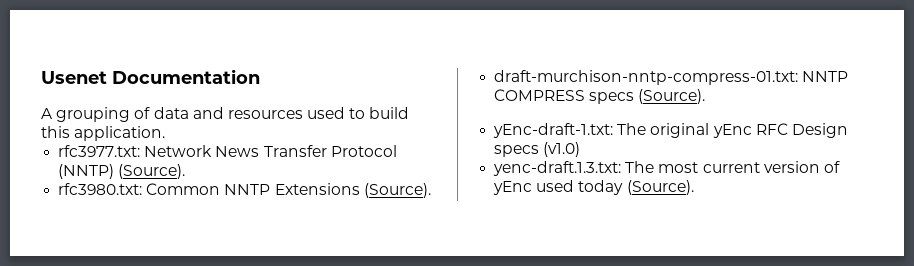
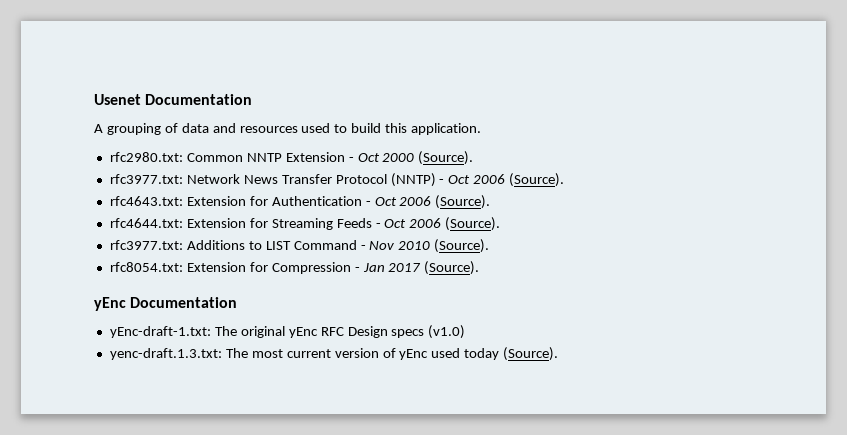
+ rfc2980.txt: Common NNTP Extension - Oct 2000 (Source).
- rfc3977.txt: Network News Transfer Protocol (NNTP) (Source).
- rfc3980.txt: Common NNTP Extensions (Source).
- draft-murchison-nntp-compress-01.txt: NNTP COMPRESS specs (Source).
+ rfc3977.txt: Network News Transfer Protocol (NNTP) - Oct 2006 (Source).
+ rfc4643.txt: Extension for Authentication - Oct 2006 (Source).
+ rfc4644.txt: Extension for Streaming Feeds - Oct 2006 (Source).
+ rfc3977.txt: Additions to LIST Command - Nov 2010 (Source).
+ rfc8054.txt: Extension for Compression - Jan 2017 (Source).
+ yEnc Documentation

